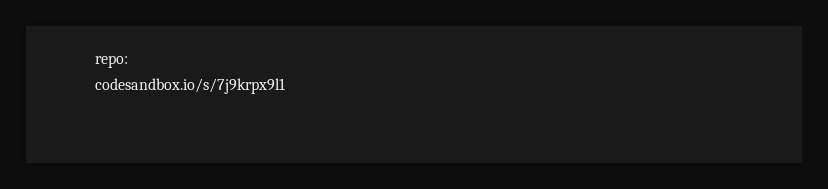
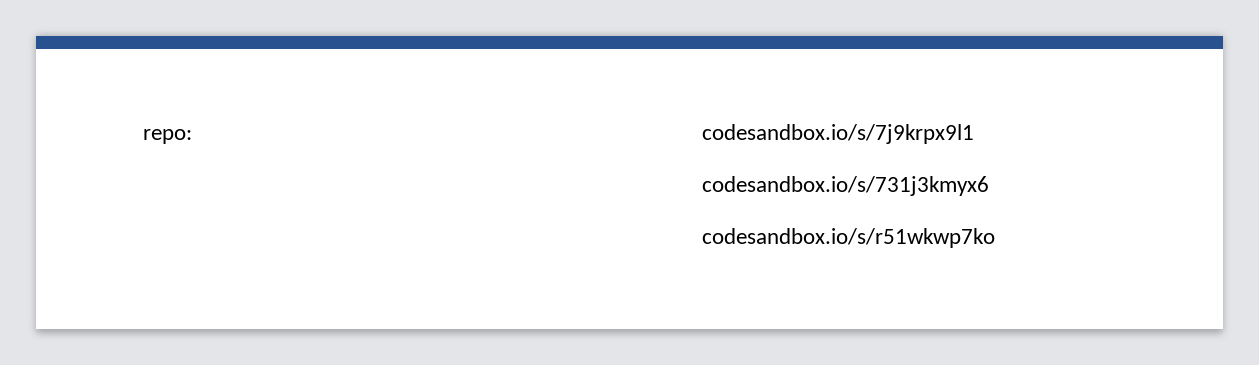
+ codesandbox.io/s/731j3kmyx6
+ codesandbox.io/s/r51wkwp7ko

